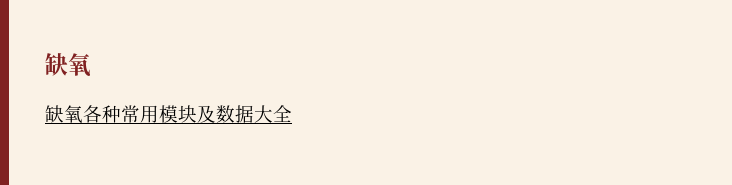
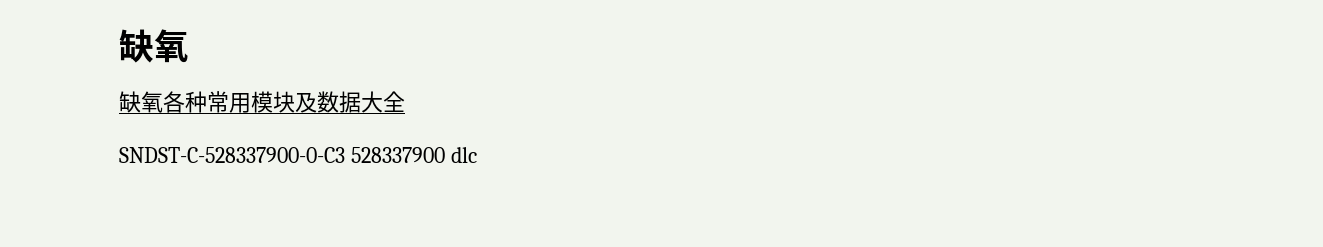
+ SNDST-C-528337900-0-C3 528337900 dlc

